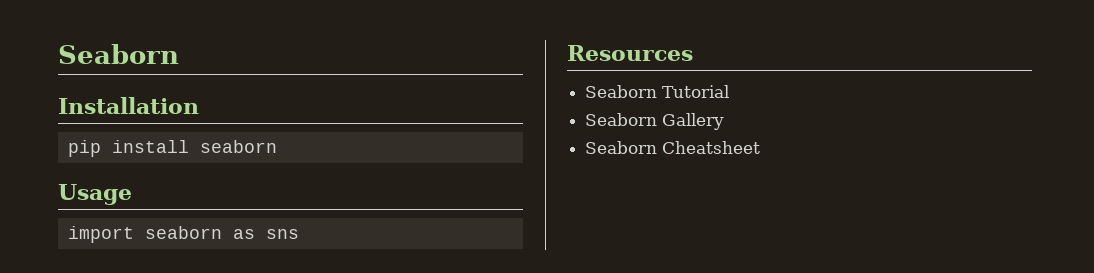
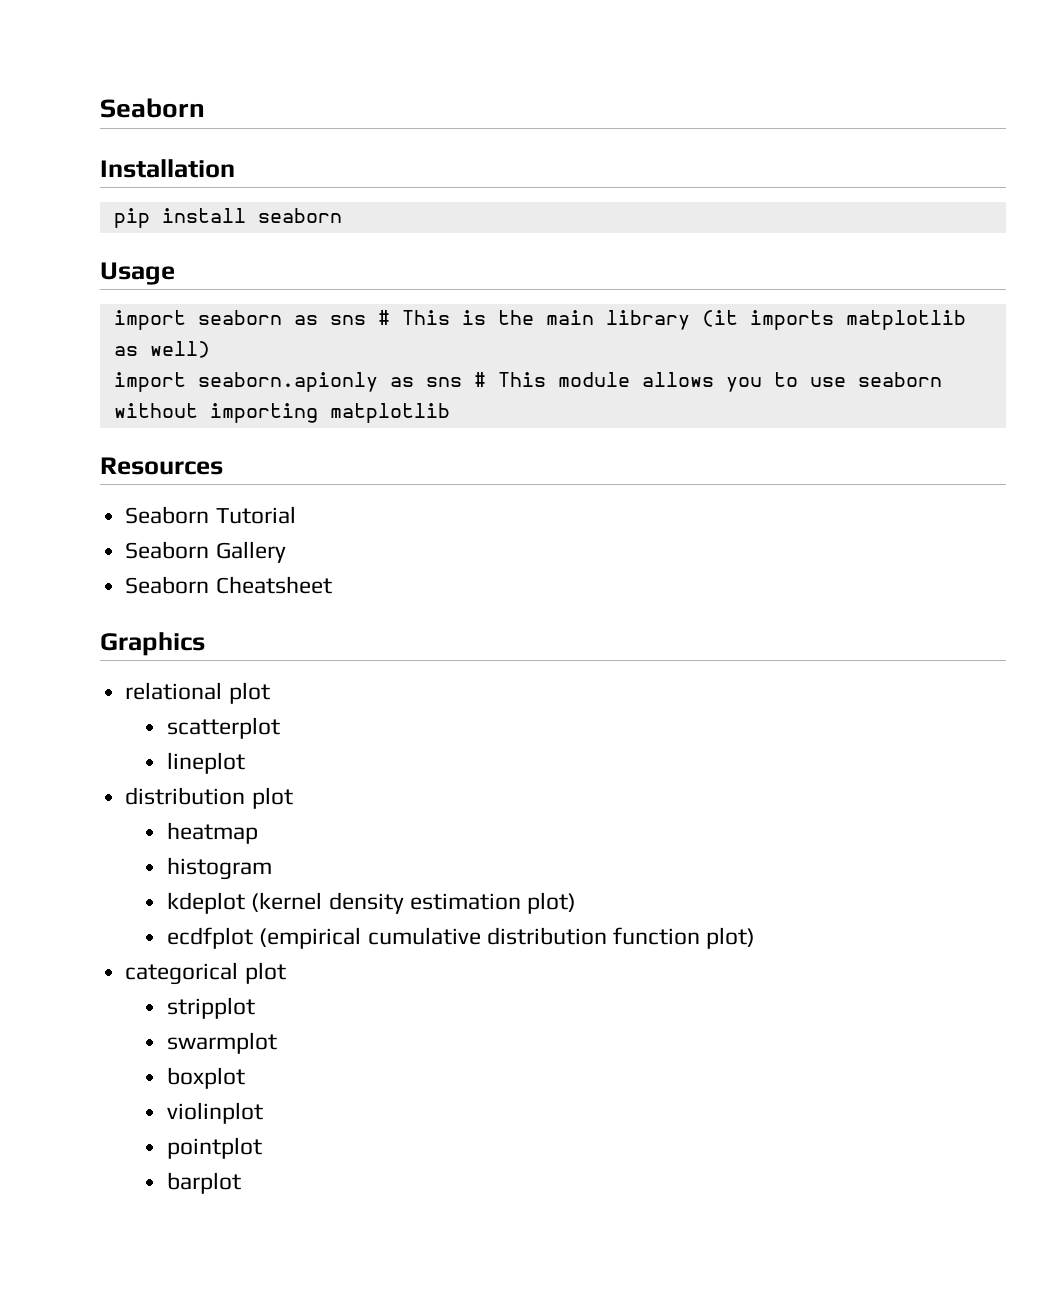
- import seaborn as sns
+ import seaborn as sns # This is the main library (it imports matplotlib as well)
+ import seaborn.apionly as sns # This module allows you to use seaborn without importing matplotlib
+ Graphics
+ relational plot
+ scatterplot
+ lineplot
+ distribution plot
+ heatmap
+ histogram
+ kdeplot (kernel density estimation plot)
+ ecdfplot (empirical cumulative distribution function plot)
+ categorical plot
+ stripplot
+ swarmplot
+ boxplot
+ violinplot
+ pointplot
+ barplot

